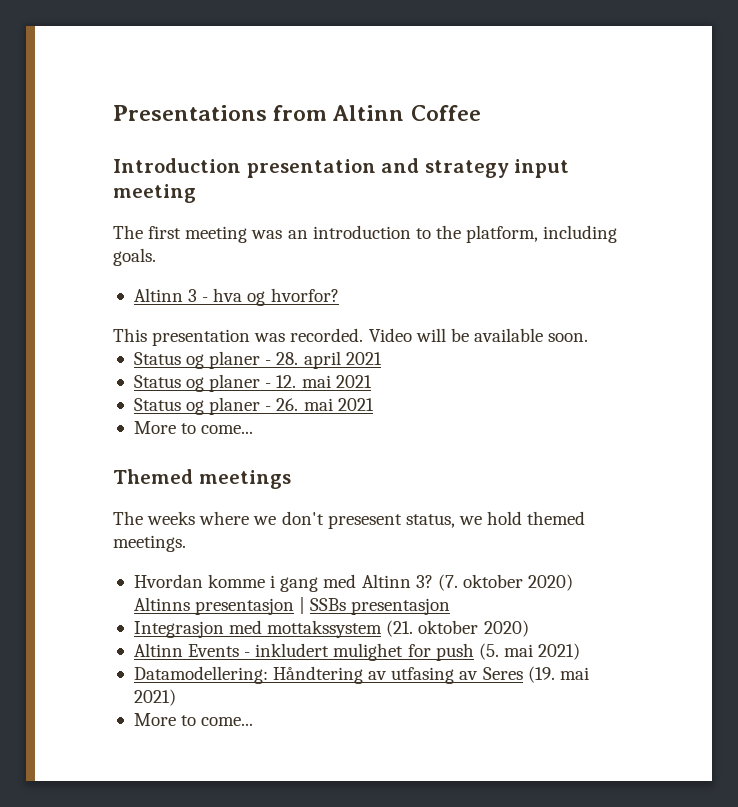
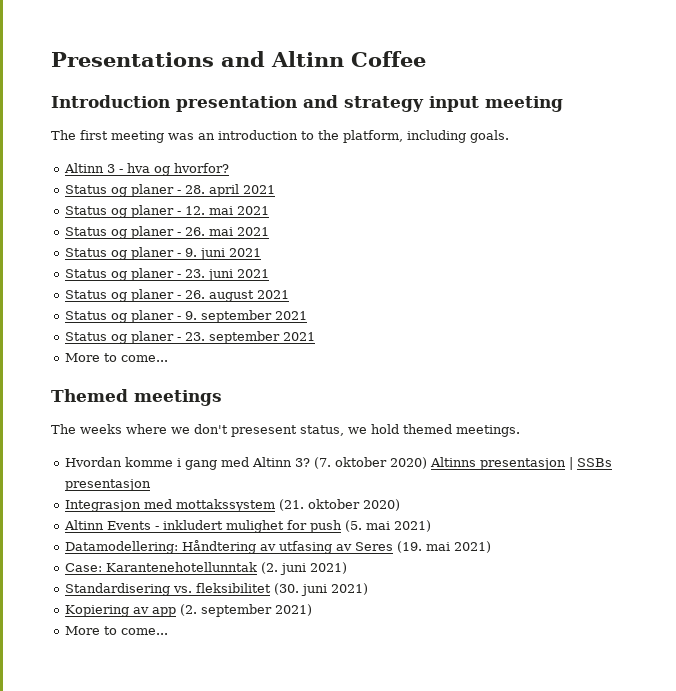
- Presentations from Altinn Coffee
+ Presentations and Altinn Coffee
- This presentation was recorded. Video will be available soon.
+ Status og planer - 9. juni 2021
+ Status og planer - 23. juni 2021
+ Status og planer - 26. august 2021
+ Status og planer - 9. september 2021
+ Status og planer - 23. september 2021
+ Case: Karantenehotellunntak (2. juni 2021)
+ Standardisering vs. fleksibilitet (30. juni 2021)
+ Kopiering av app (2. september 2021)

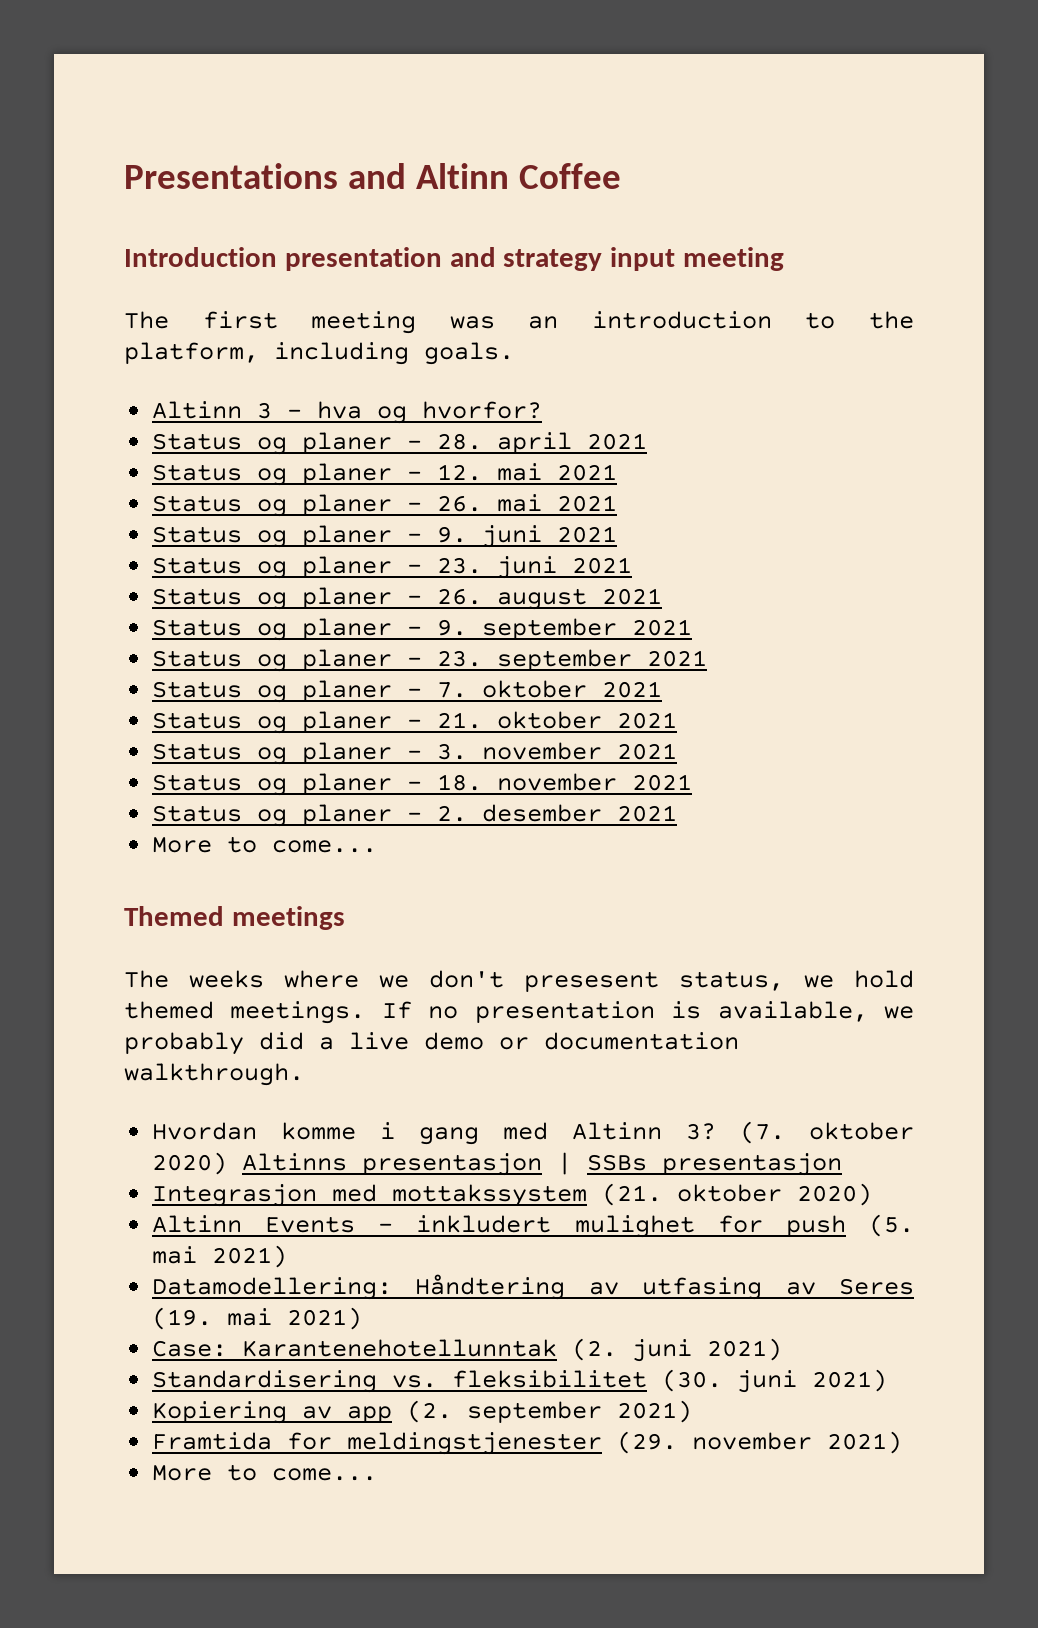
+ Status og planer - 7. oktober 2021
+ Status og planer - 21. oktober 2021
+ Status og planer - 3. november 2021
+ Status og planer - 18. november 2021
+ Status og planer - 2. desember 2021
+ If no presentation is available, we probably did a live demo or documentation walkthrough.
+ Framtida for meldingstjenester (29. november 2021)

